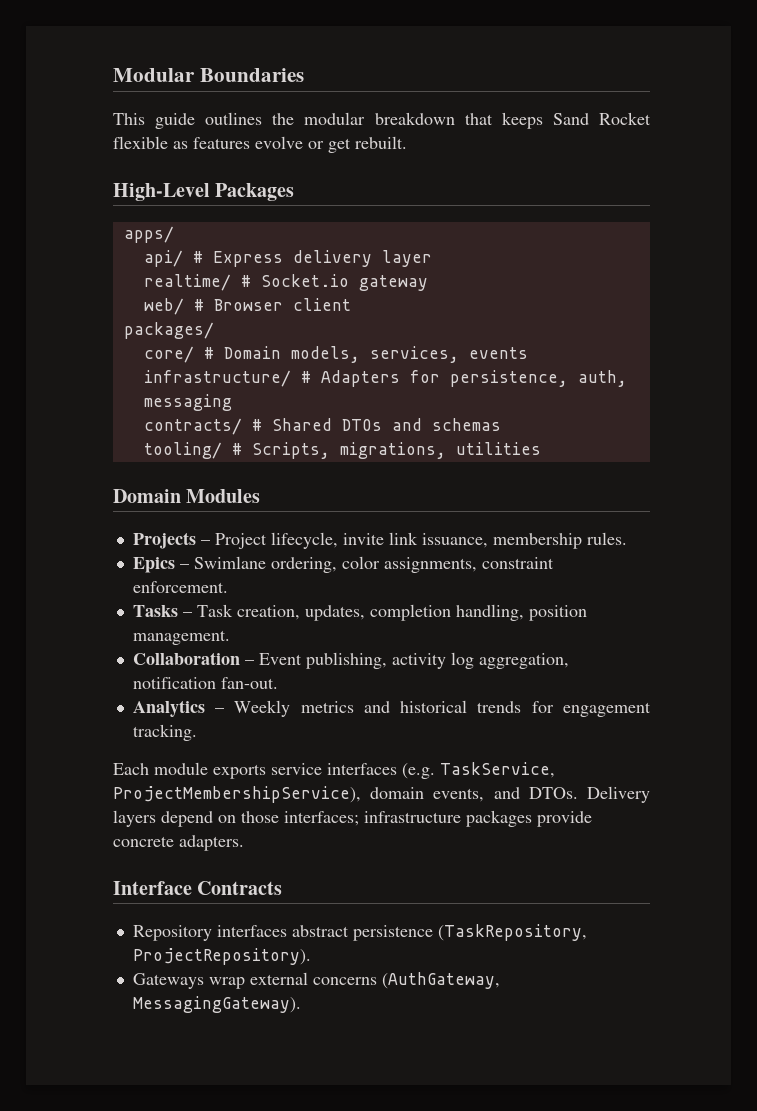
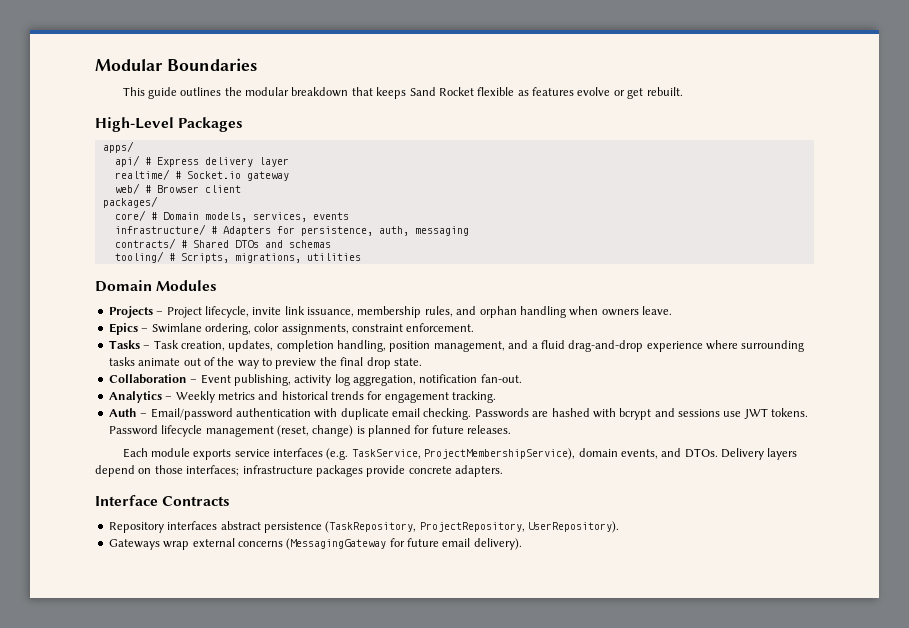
- Projects – Project lifecycle, invite link issuance, membership rules.
+ Projects – Project lifecycle, invite link issuance, membership rules, and orphan handling when owners leave.
- Tasks – Task creation, updates, completion handling, position management.
+ Tasks – Task creation, updates, completion handling, position management, and a fluid drag-and-drop experience where surrounding tasks animate out of the way to preview the final drop state.
+ Auth – Email/password authentication with duplicate email checking. Passwords are hashed with bcrypt and sessions use JWT tokens. Password lifecycle management (reset, change) is planned for future releases.
- Repository interfaces abstract persistence (TaskRepository, ProjectRepository).
+ Repository interfaces abstract persistence (TaskRepository, ProjectRepository, UserRepository).
- Gateways wrap external concerns (AuthGateway, MessagingGateway).
+ Gateways wrap external concerns (MessagingGateway for future email delivery).

